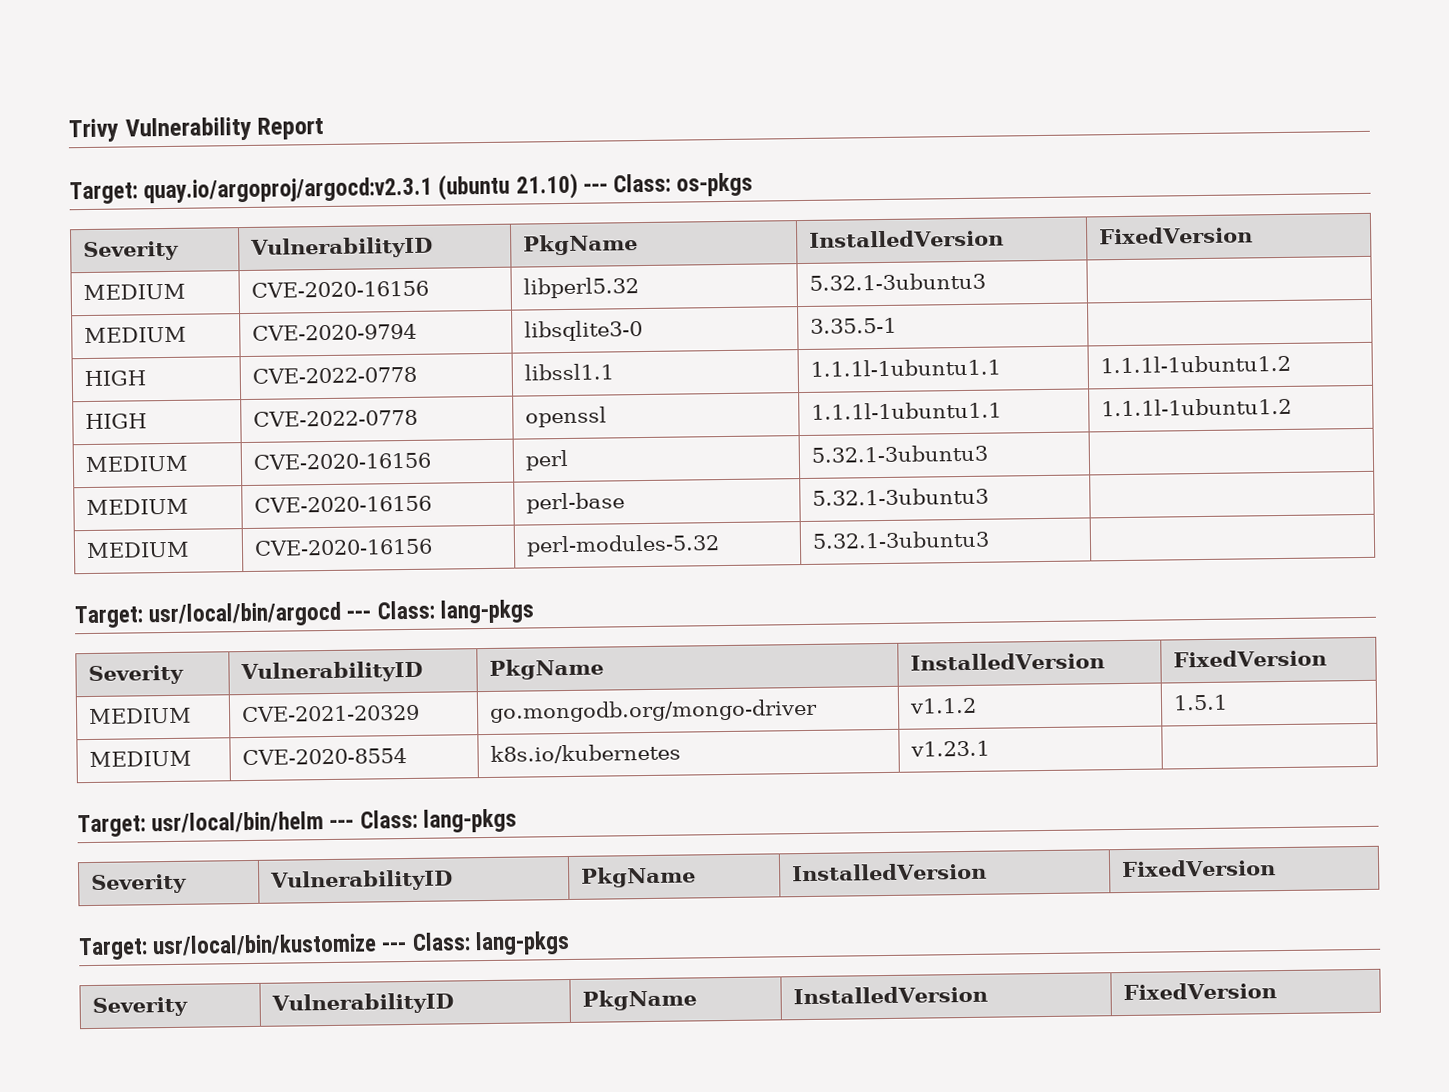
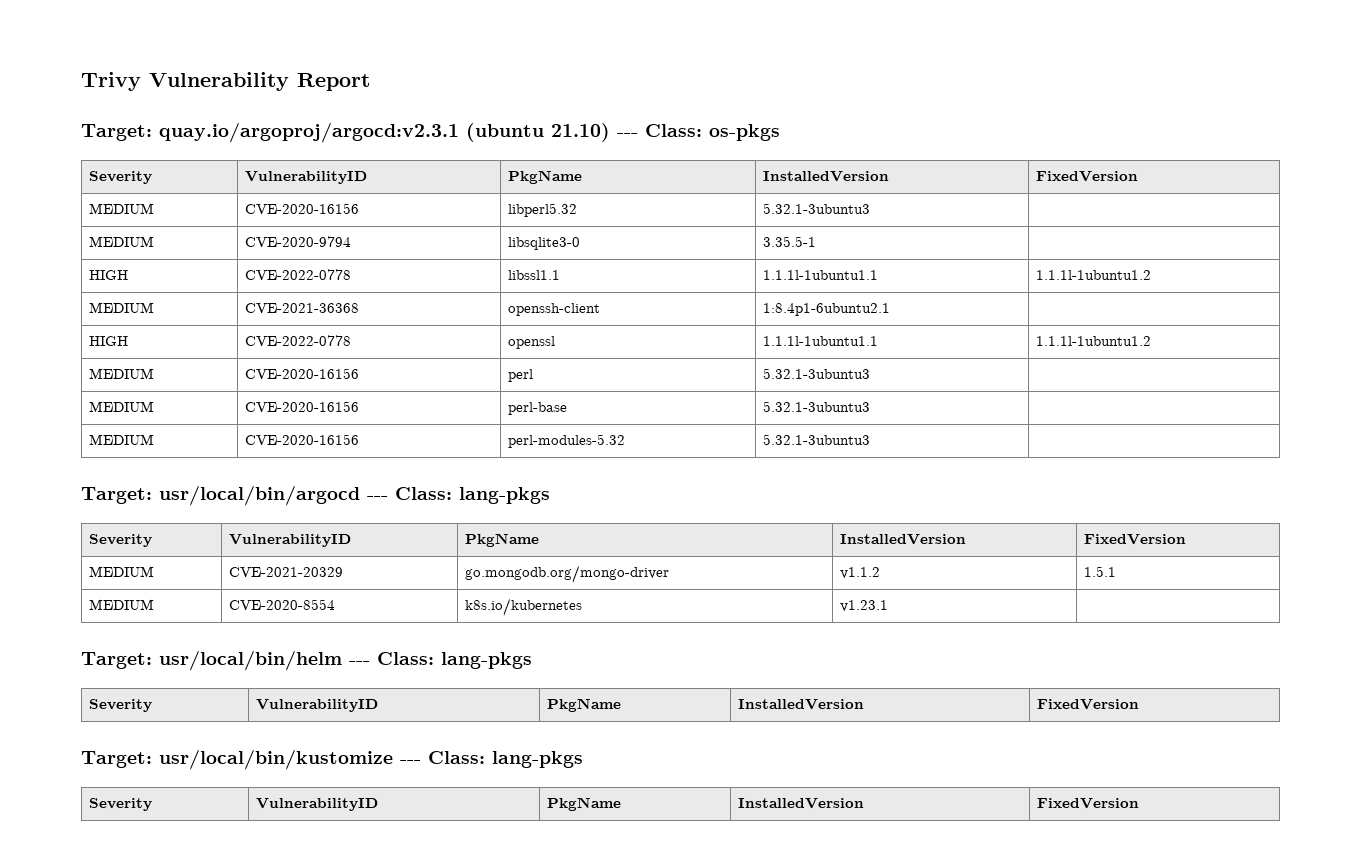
+ MEDIUM | CVE-2021-36368 | openssh-client | 1:8.4p1-6ubuntu2.1 |

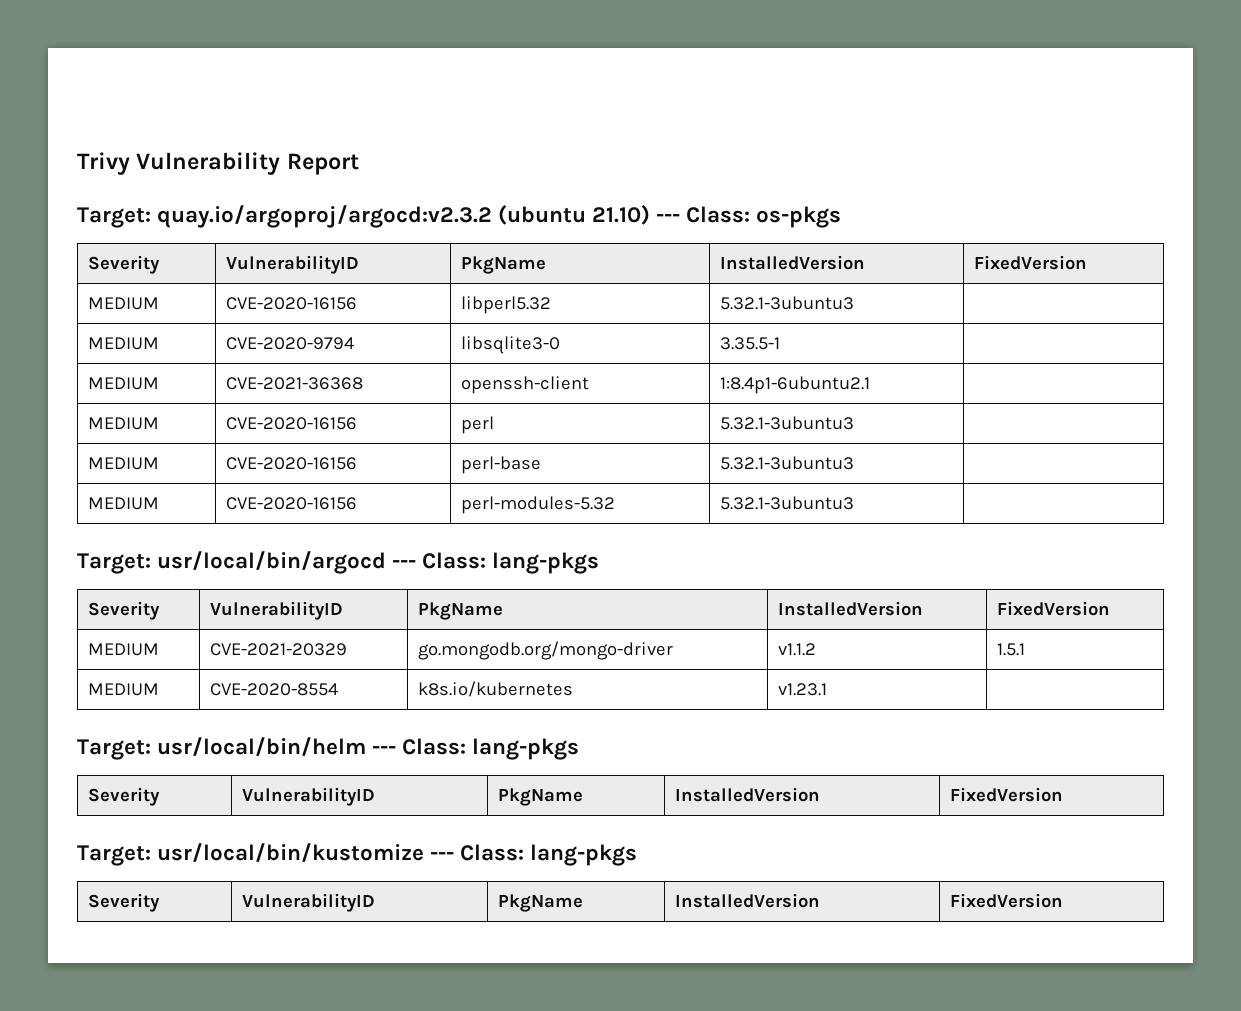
- Target: quay.io/argoproj/argocd:v2.3.1 (ubuntu 21.10) --- Class: os-pkgs
+ Target: quay.io/argoproj/argocd:v2.3.2 (ubuntu 21.10) --- Class: os-pkgs
- HIGH | CVE-2022-0778 | libssl1.1 | 1.1.1l-1ubuntu1.1 | 1.1.1l-1ubuntu1.2
- HIGH | CVE-2022-0778 | openssl | 1.1.1l-1ubuntu1.1 | 1.1.1l-1ubuntu1.2

